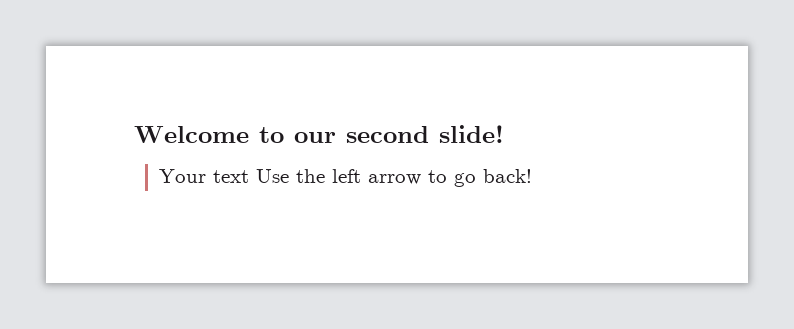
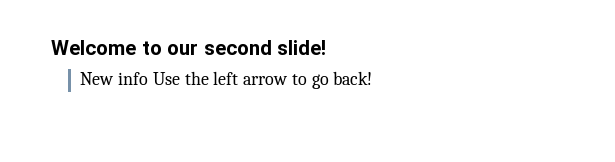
- Your text Use the left arrow to go back!
+ New info Use the left arrow to go back!

